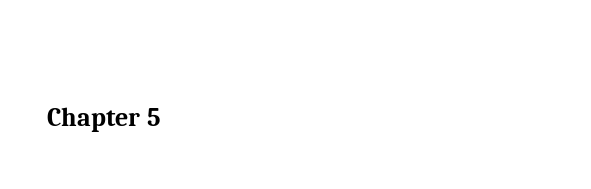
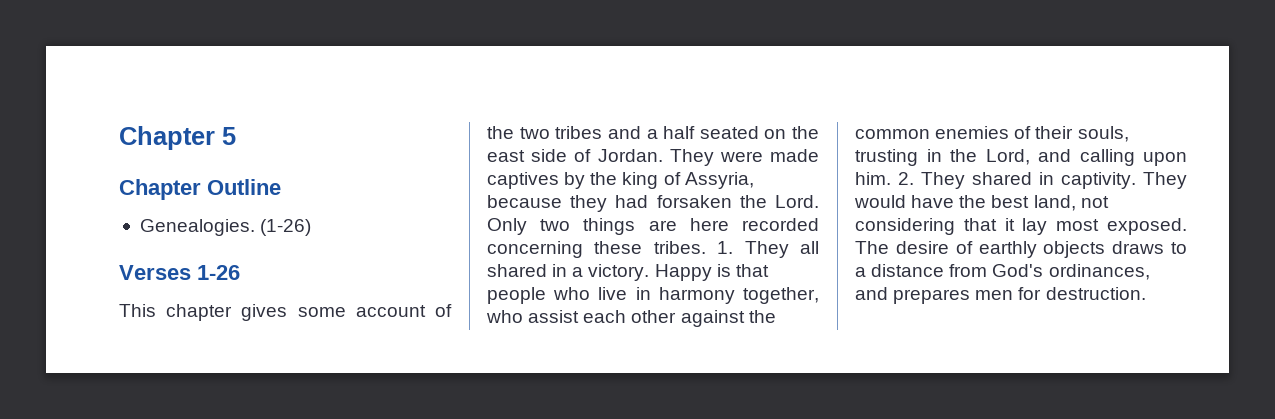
+ Chapter Outline
+ Genealogies. (1-26)
+ Verses 1-26
+ This chapter gives some account of the two tribes and a half seated on the east side of Jordan. They were made captives by the king of Assyria, because they had forsaken the Lord. Only two things are here recorded concerning these tribes. 1. They all shared in a victory. Happy is that people who live in harmony together, who assist each other against the common enemies of their souls, trusting in the Lord, and calling upon him. 2. They shared in captivity. They would have the best land, not considering that it lay most exposed. The desire of earthly objects draws to a distance from God's ordinances, and prepares men for destruction.

